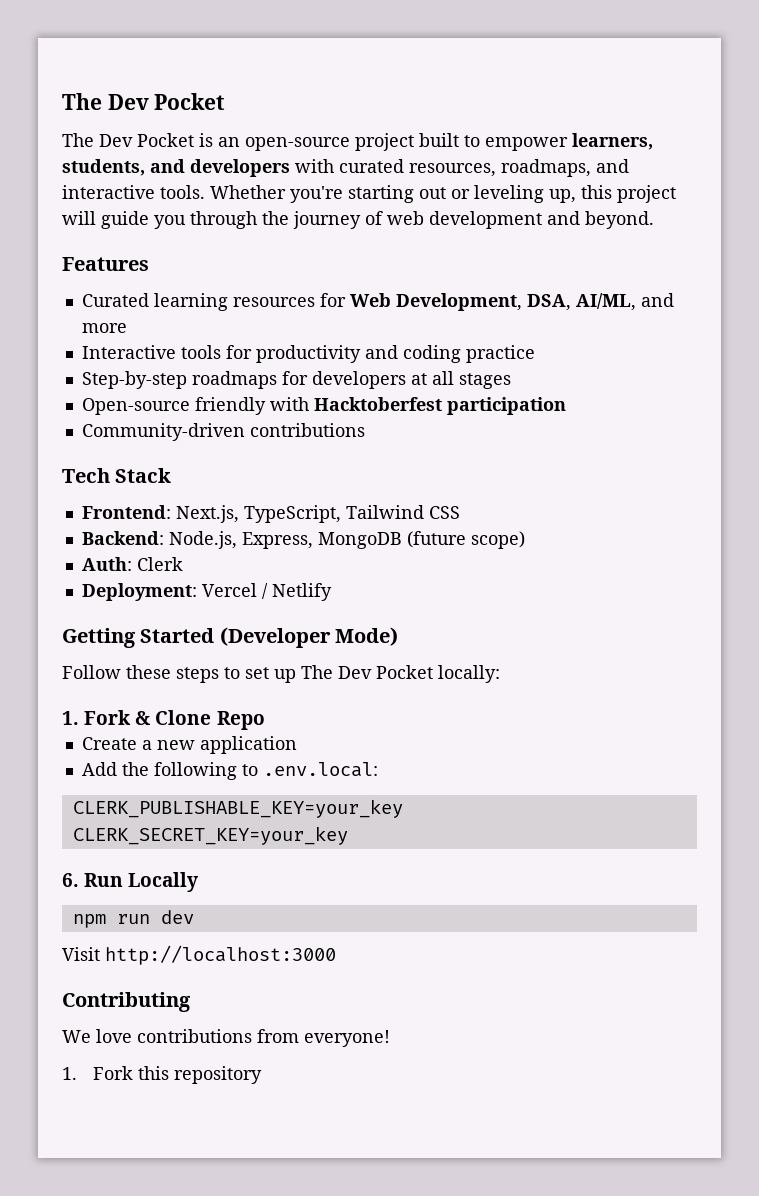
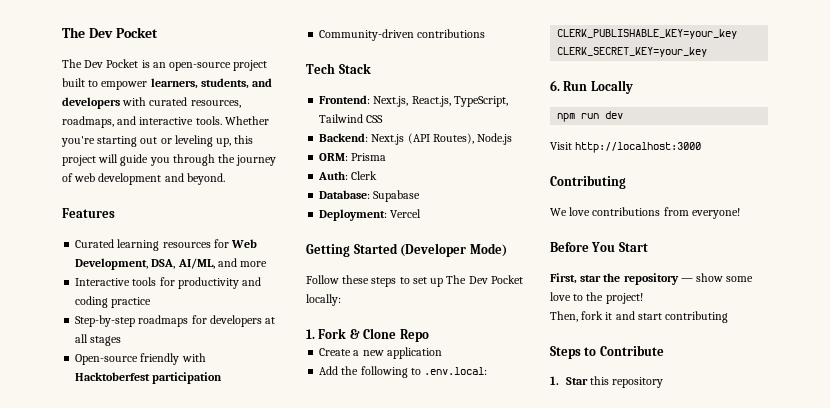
- Frontend: Next.js, TypeScript, Tailwind CSS
+ Frontend: Next.js, React.js, TypeScript, Tailwind CSS
- Backend: Node.js, Express, MongoDB (future scope)
+ Backend: Next.js (API Routes), Node.js
+ ORM: Prisma
+ Database: Supabase
- Deployment: Vercel / Netlify
+ Deployment: Vercel
- 1. Fork this repository
+ Before You Start
+ First, star the repository — show some love to the project!
+ Then, fork it and start contributing
+ Steps to Contribute
+ 1. Star this repository

